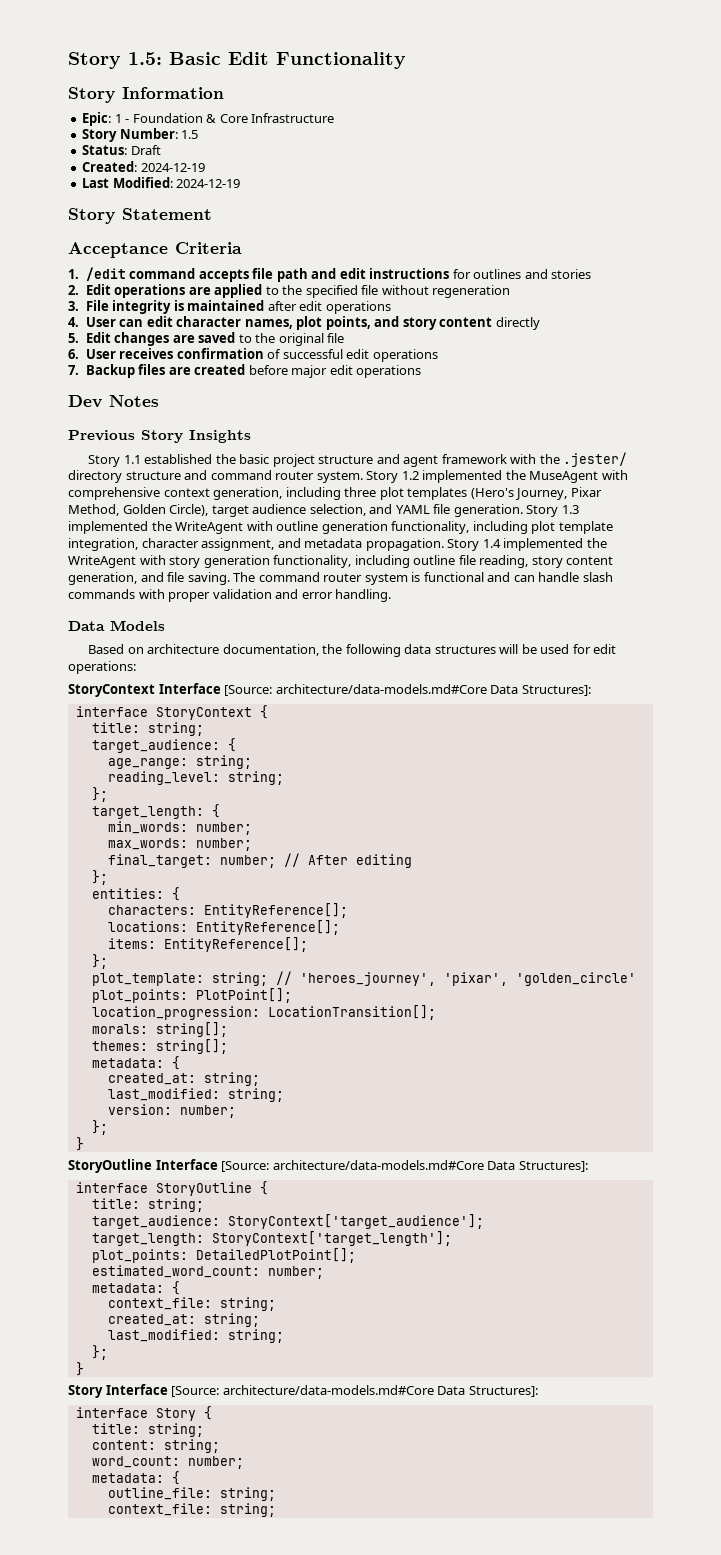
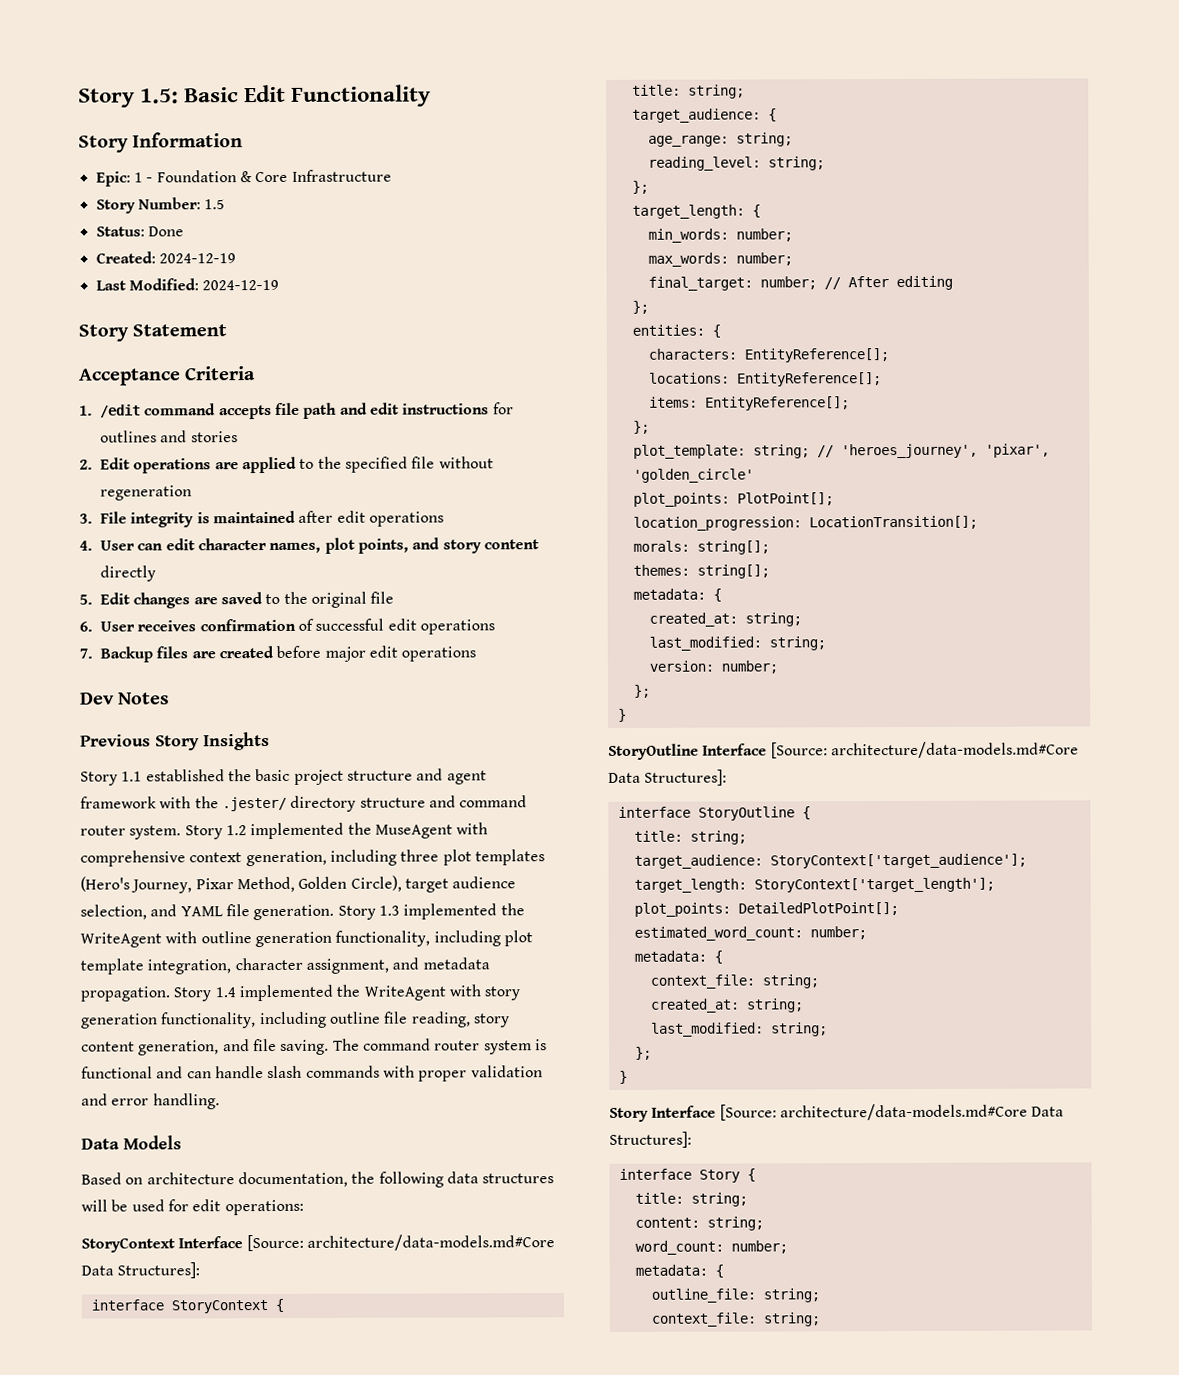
- Status: Draft
+ Status: Done

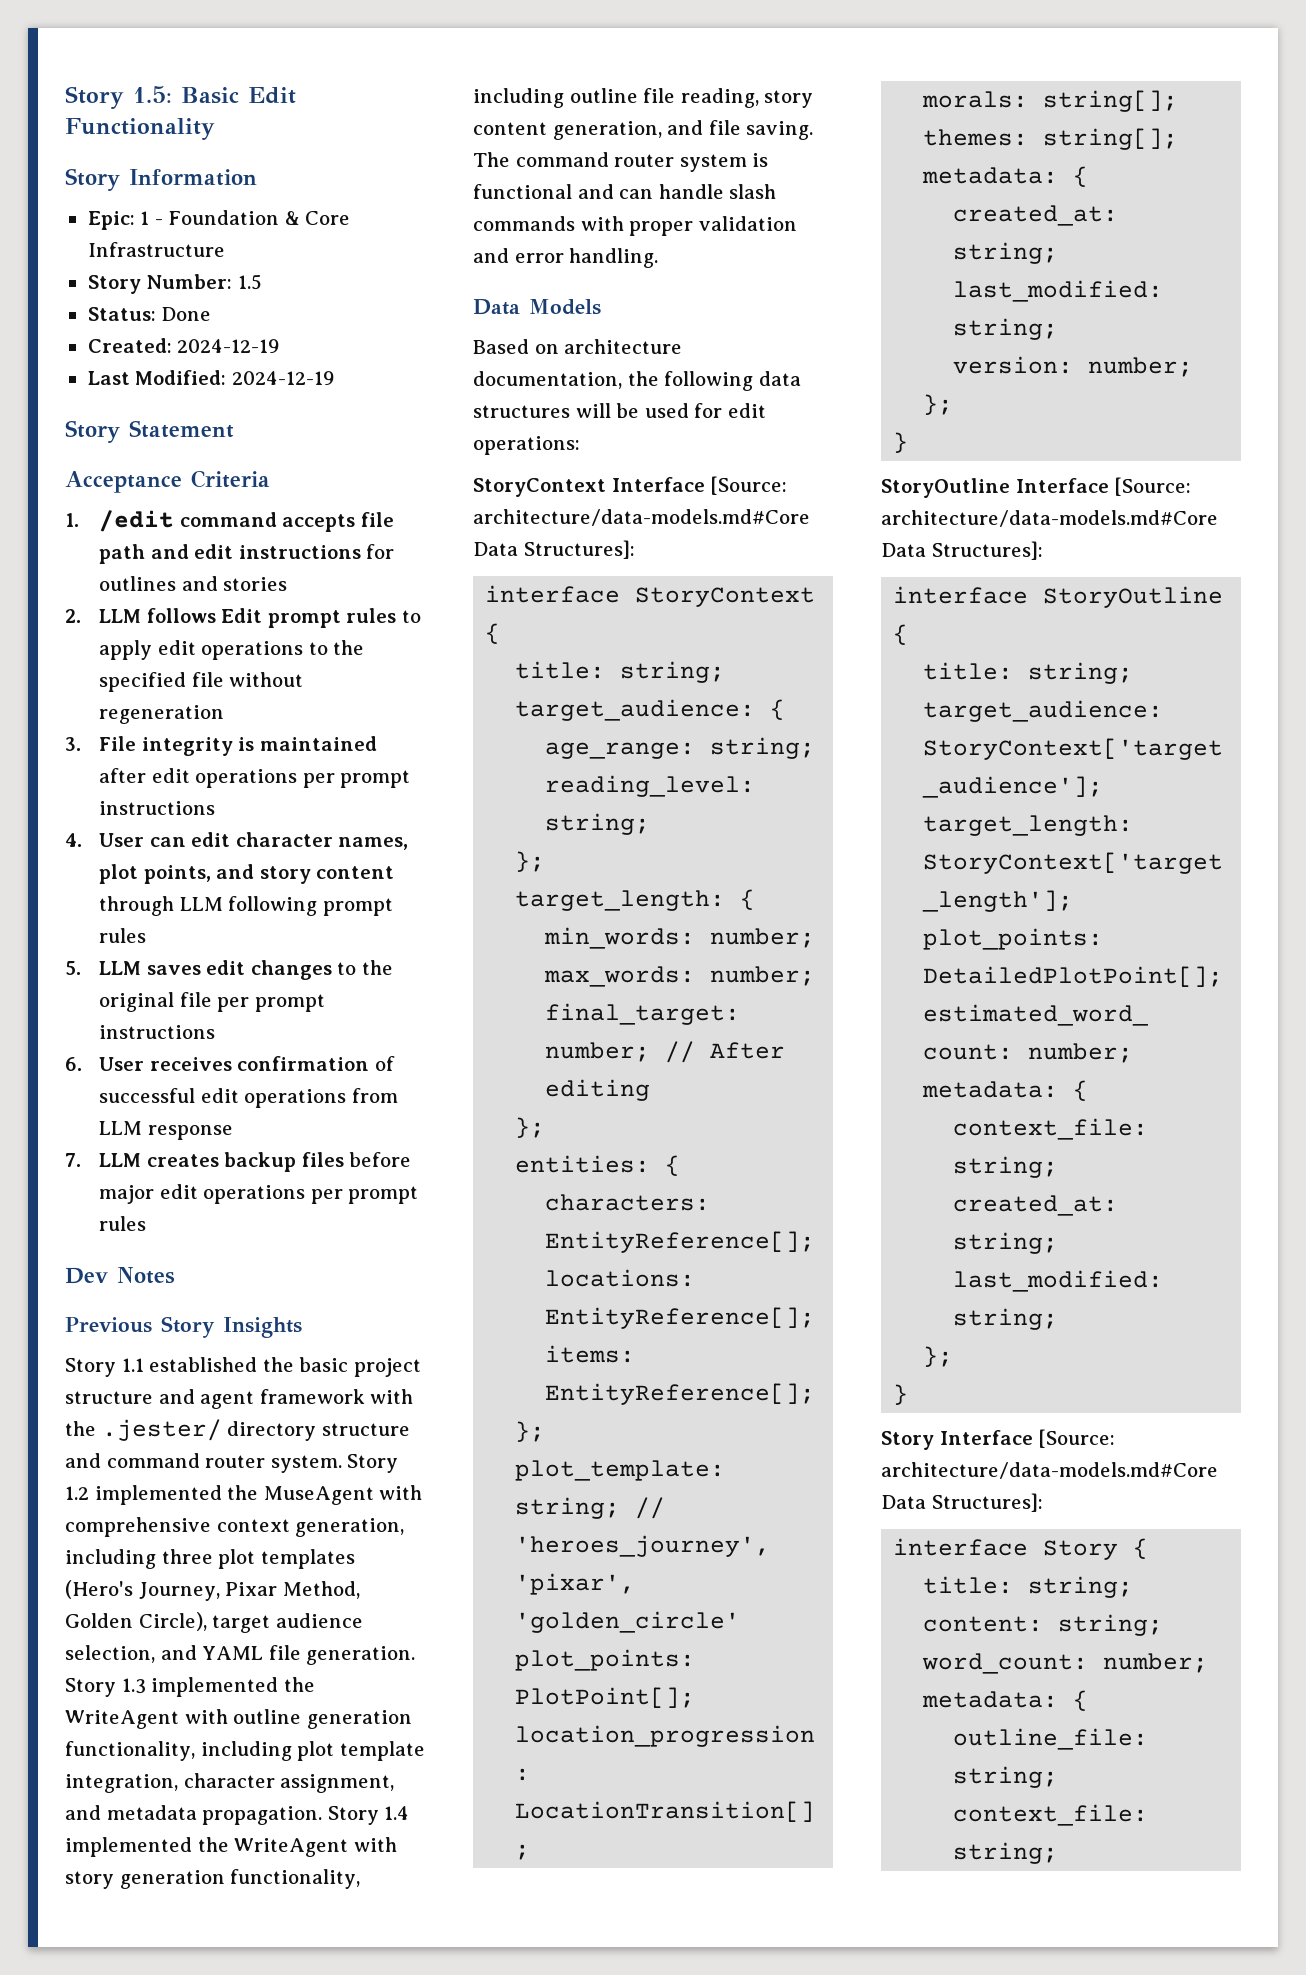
- 2. Edit operations are applied to the specified file without regeneration
+ 2. LLM follows Edit prompt rules to apply edit operations to the specified file without regeneration
- 3. File integrity is maintained after edit operations
+ 3. File integrity is maintained after edit operations per prompt instructions
- 4. User can edit character names, plot points, and story content directly
- 5. Edit changes are saved to the original file
+ 4. User can edit character names, plot points, and story content through LLM following prompt rules
+ 5. LLM saves edit changes to the original file per prompt instructions
- 6. User receives confirmation of successful edit operations
- 7. Backup files are created before major edit operations
+ 6. User receives confirmation of successful edit operations from LLM response
+ 7. LLM creates backup files before major edit operations per prompt rules

